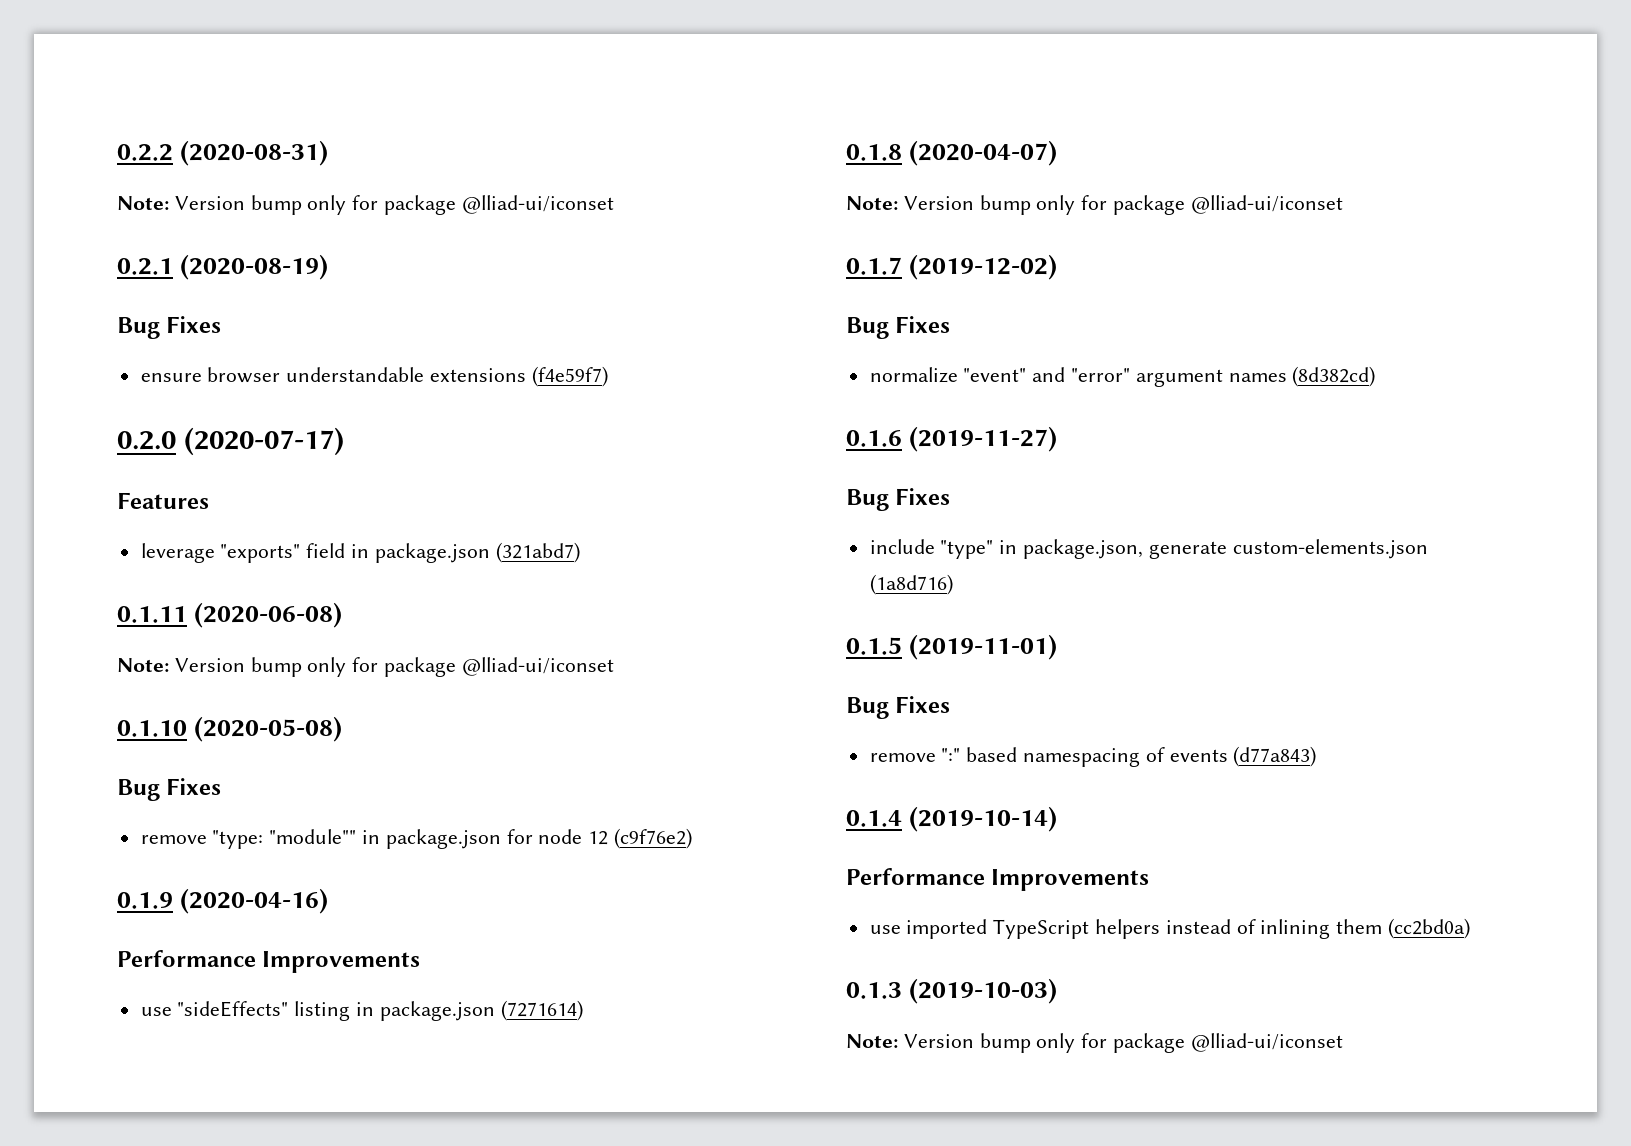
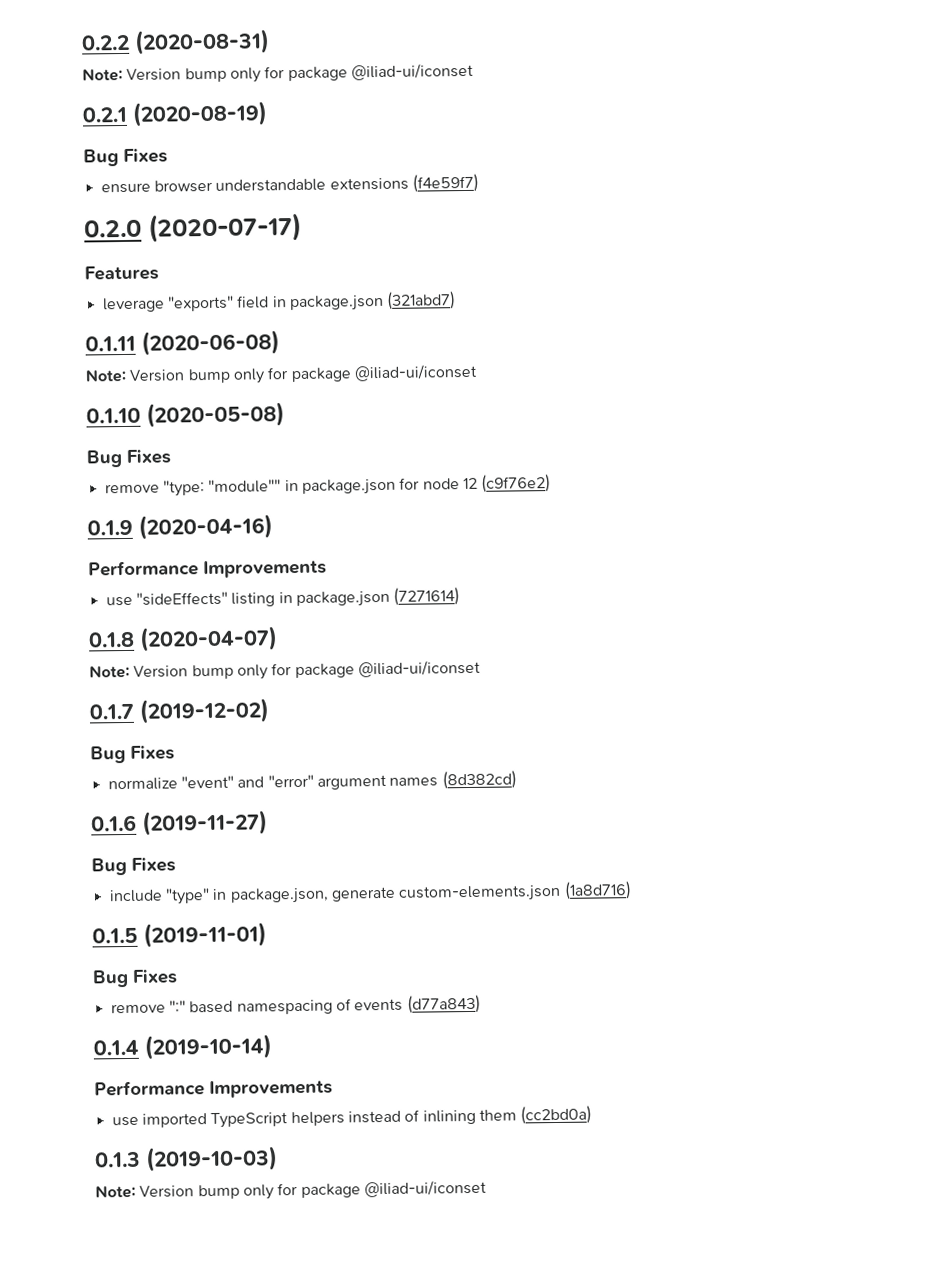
  0.2.2 (2020-08-31)
- Note: Version bump only for package @lliad-ui/iconset
+ Note: Version bump only for package @iliad-ui/iconset
  0.1.11 (2020-06-08)
- Note: Version bump only for package @lliad-ui/iconset
+ Note: Version bump only for package @iliad-ui/iconset
  0.1.8 (2020-04-07)
- Note: Version bump only for package @lliad-ui/iconset
+ Note: Version bump only for package @iliad-ui/iconset
  0.1.3 (2019-10-03)
- Note: Version bump only for package @lliad-ui/iconset
+ Note: Version bump only for package @iliad-ui/iconset

